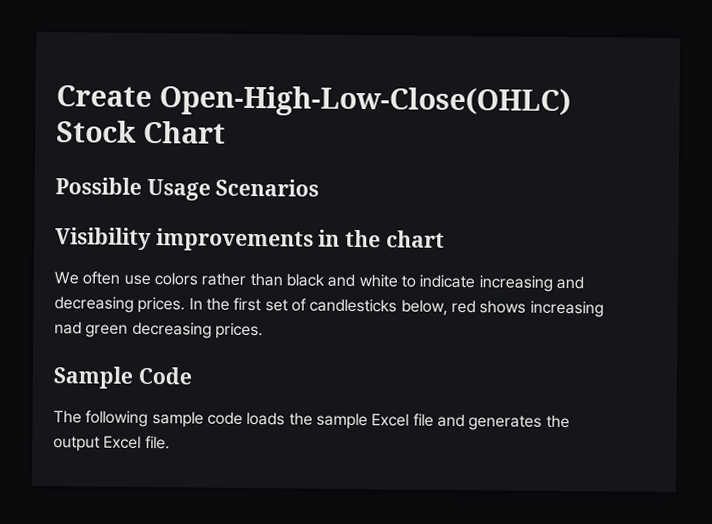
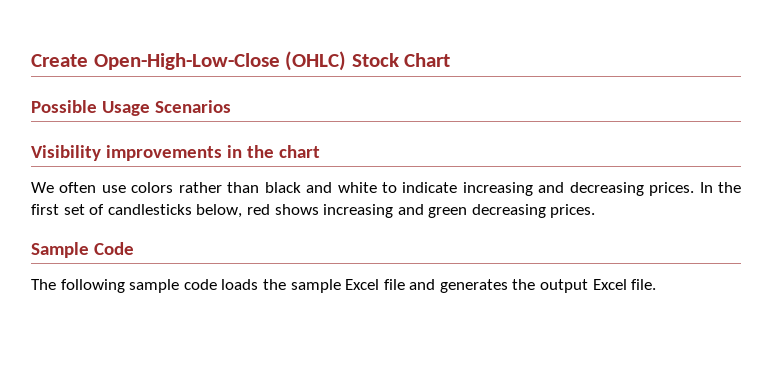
- Create Open-High-Low-Close(OHLC) Stock Chart
+ Create Open-High-Low-Close (OHLC) Stock Chart
- In the first set of candlesticks below, red shows increasing nad green decreasing prices.
+ In the first set of candlesticks below, red shows increasing and green decreasing prices.

